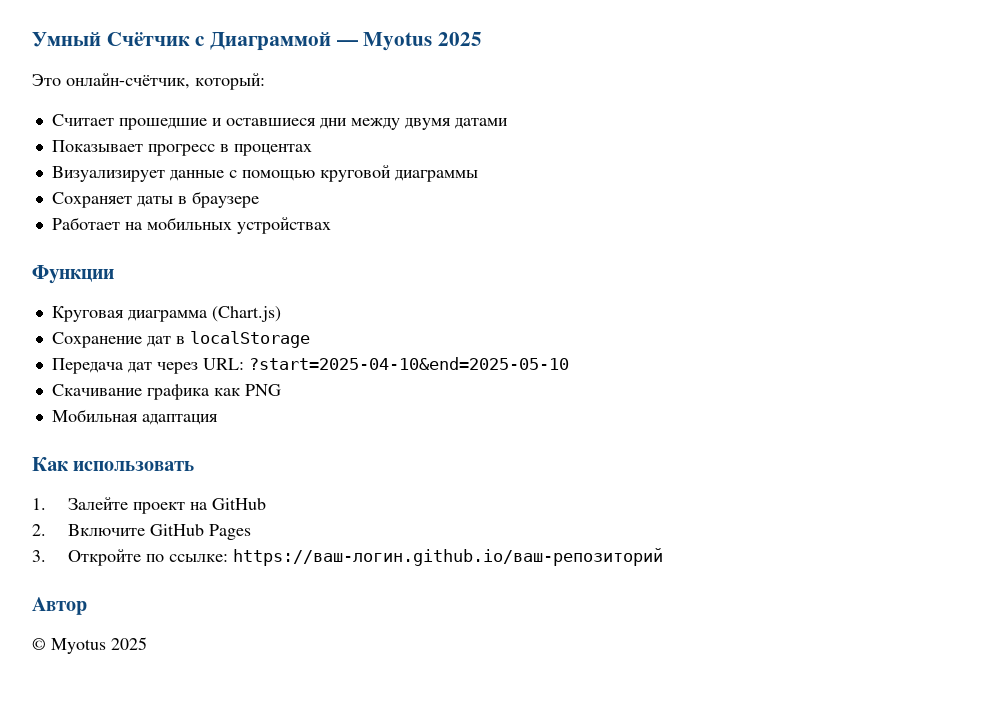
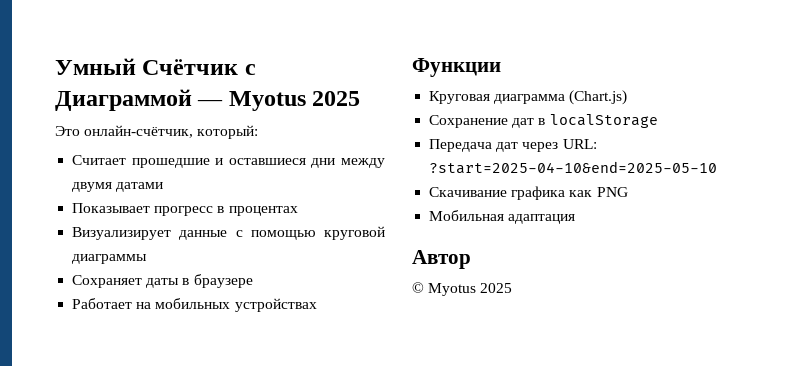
- Как использовать
- 1. Залейте проект на GitHub
- 2. Включите GitHub Pages
- 3. Откройте по ссылке: https://ваш-логин.github.io/ваш-репозиторий

